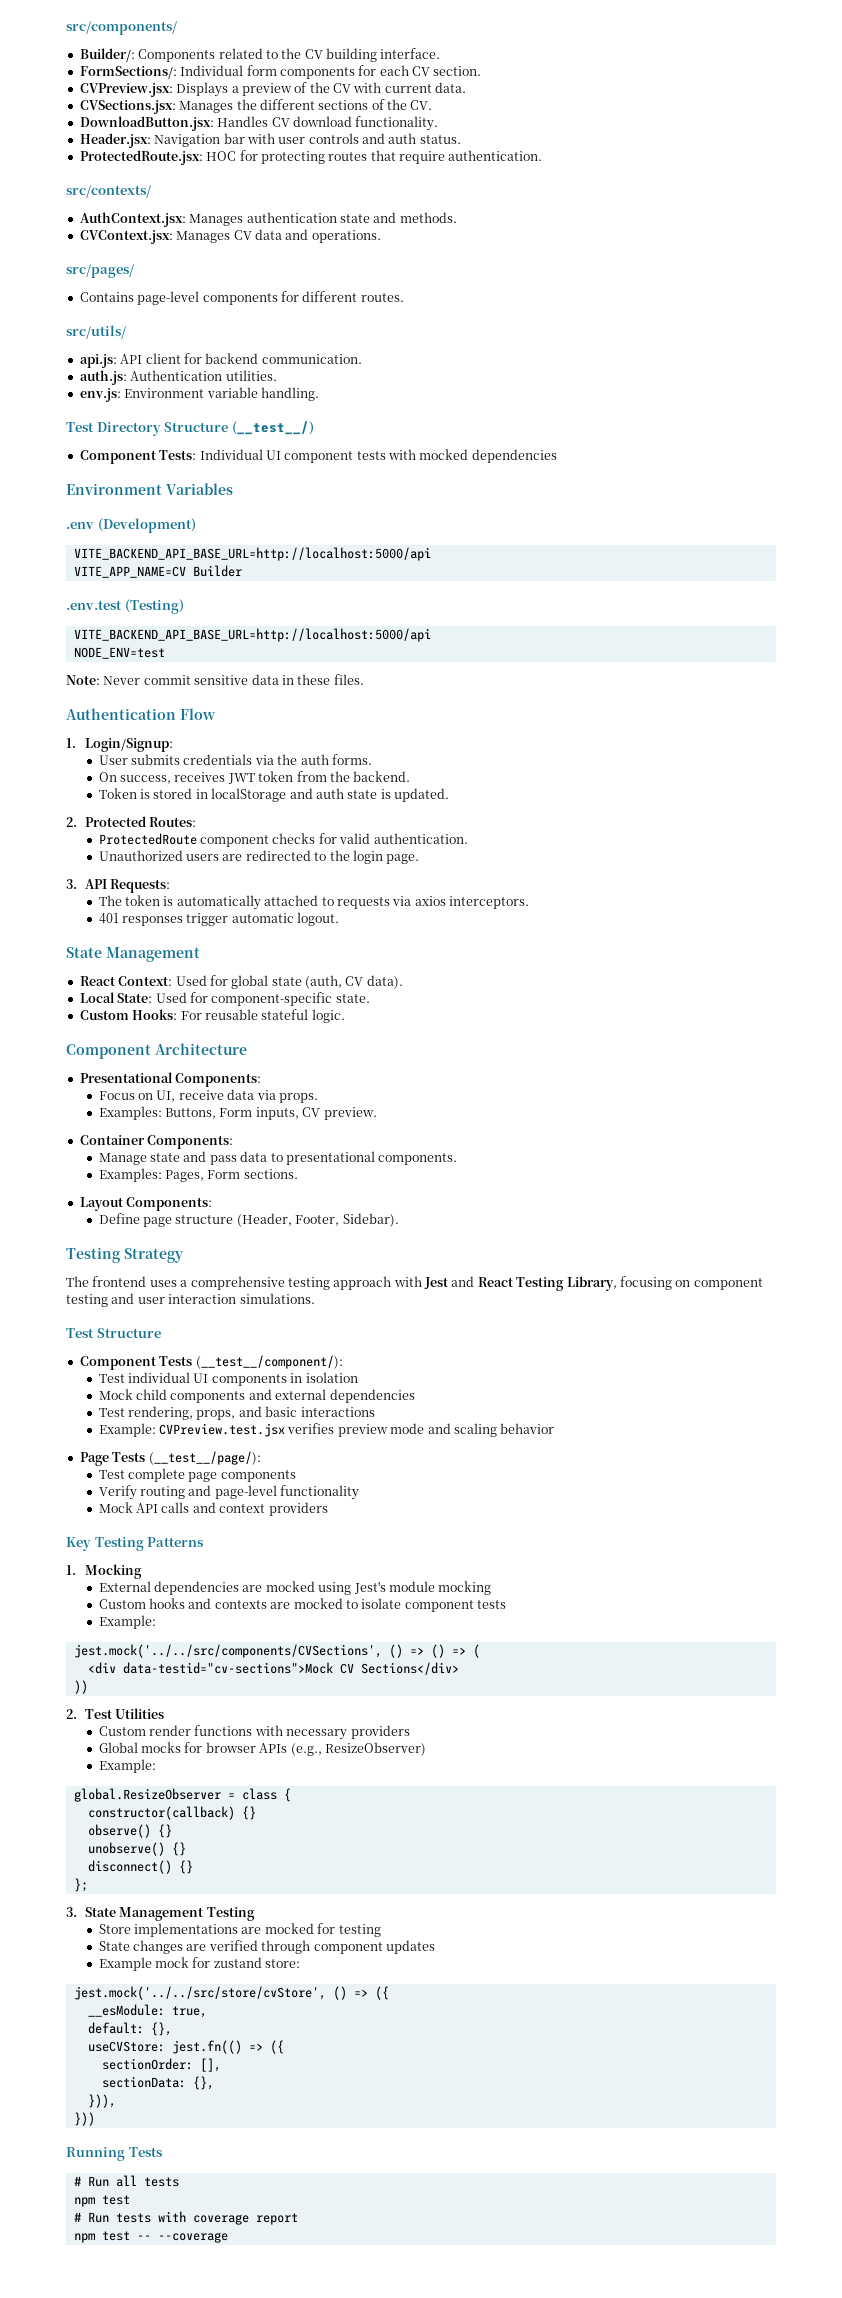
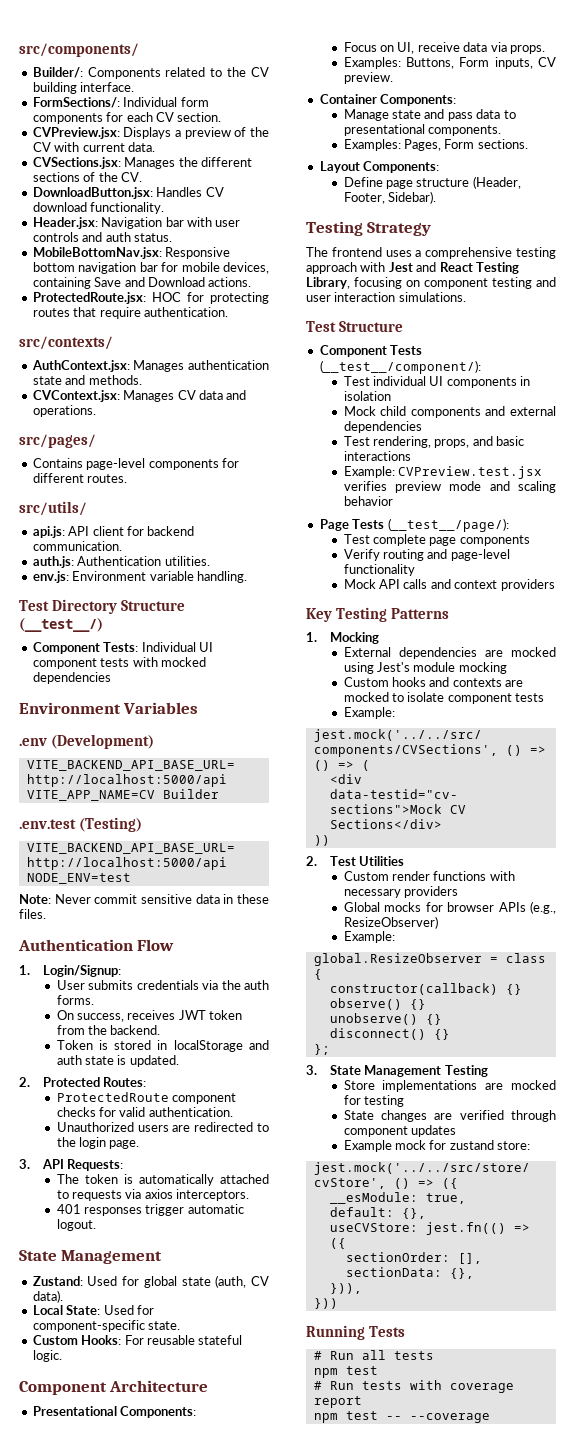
+ MobileBottomNav.jsx: Responsive bottom navigation bar for mobile devices, containing Save and Download actions.
- React Context: Used for global state (auth, CV data).
+ Zustand: Used for global state (auth, CV data).

